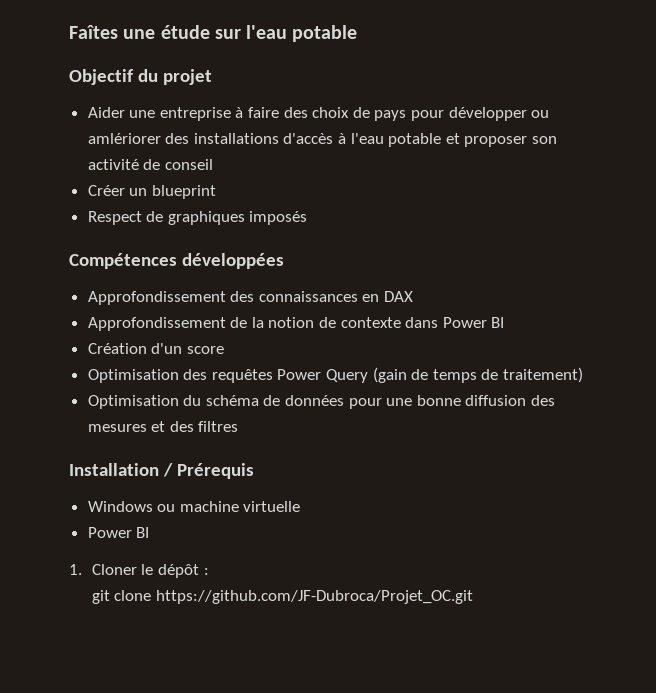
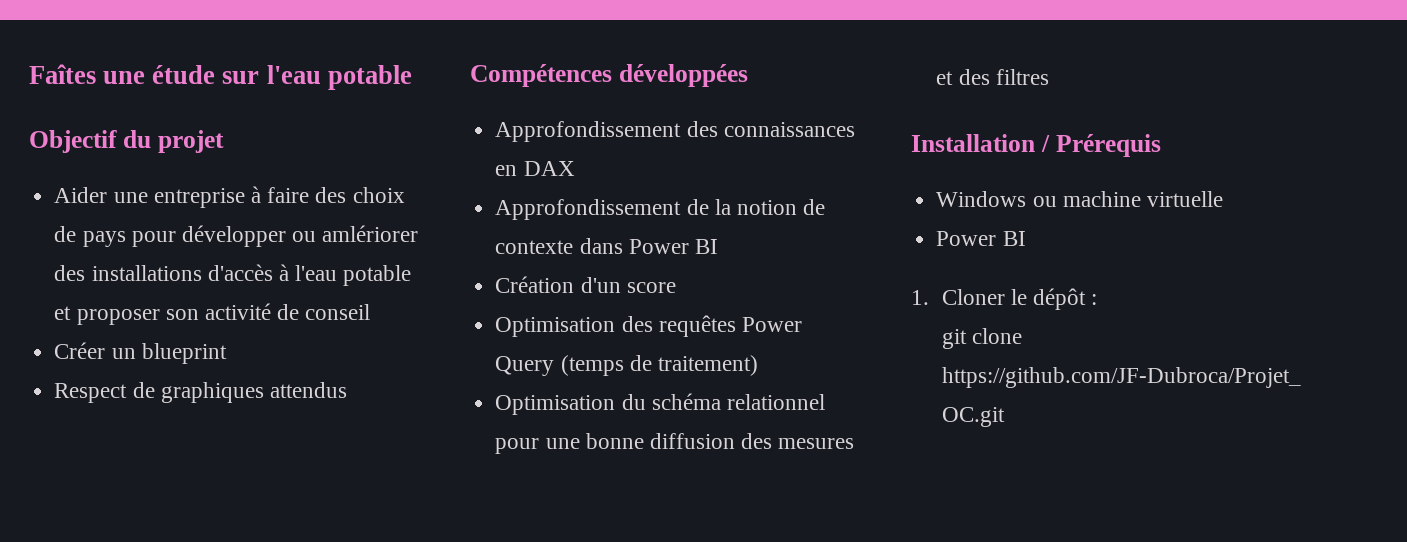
- Respect de graphiques imposés
+ Respect de graphiques attendus
- Optimisation des requêtes Power Query (gain de temps de traitement)
+ Optimisation des requêtes Power Query (temps de traitement)
- Optimisation du schéma de données pour une bonne diffusion des mesures et des filtres
+ Optimisation du schéma relationnel pour une bonne diffusion des mesures et des filtres

